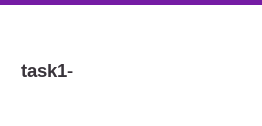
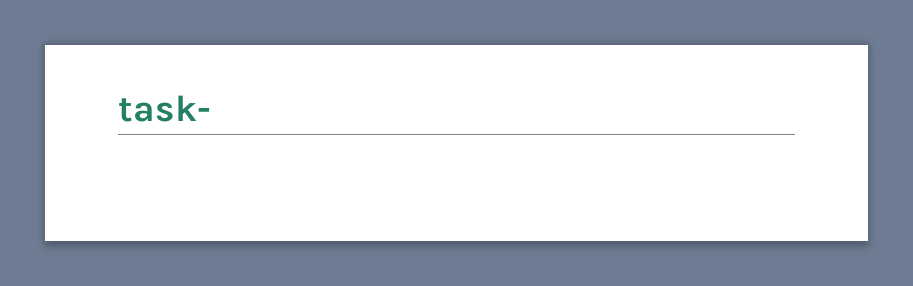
- task1-
+ task-

